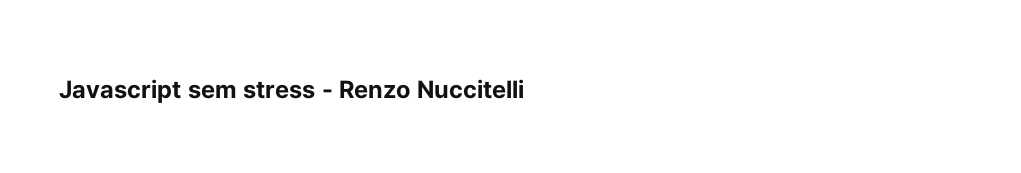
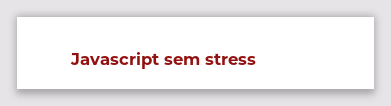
- Javascript sem stress - Renzo Nuccitelli
+ Javascript sem stress

